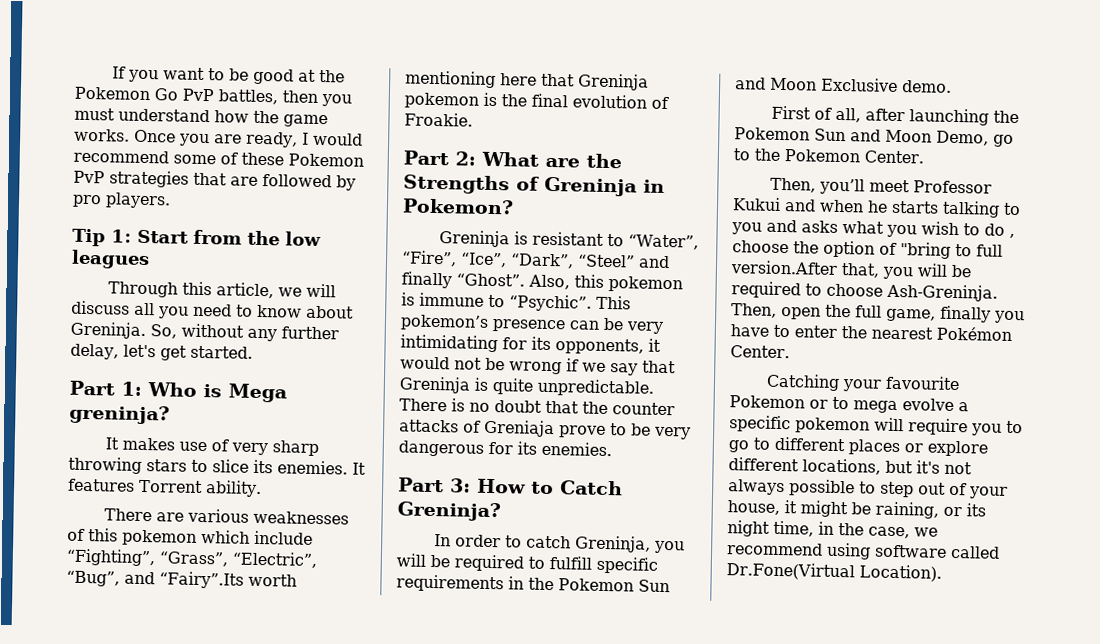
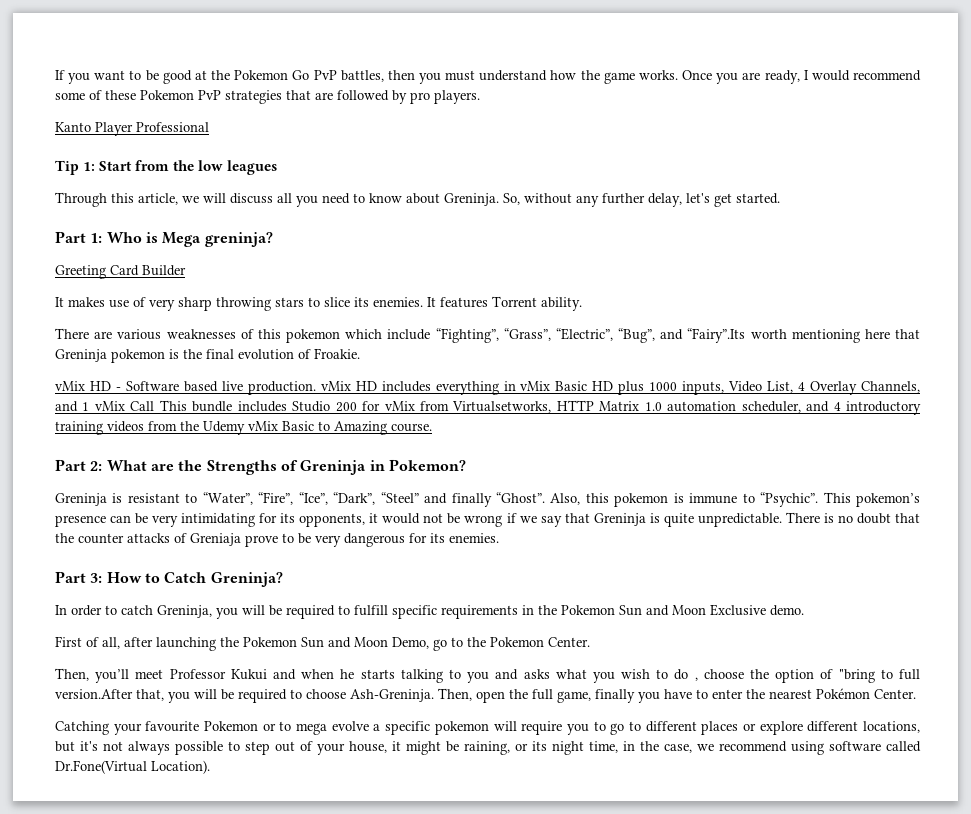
+ Kanto Player Professional
+ Greeting Card Builder
+ vMix HD - Software based live production. vMix HD includes everything in vMix Basic HD plus 1000 inputs, Video List, 4 Overlay Channels, and 1 vMix Call This bundle includes Studio 200 for vMix from Virtualsetworks, HTTP Matrix 1.0 automation scheduler, and 4 introductory training videos from the Udemy vMix Basic to Amazing course.

